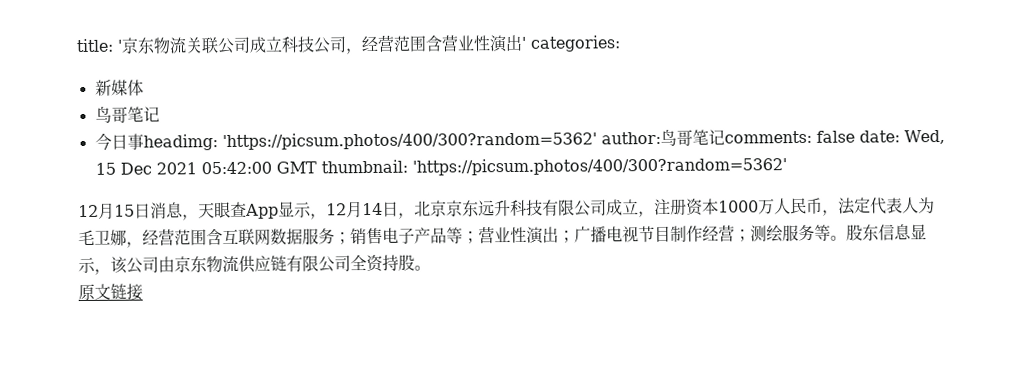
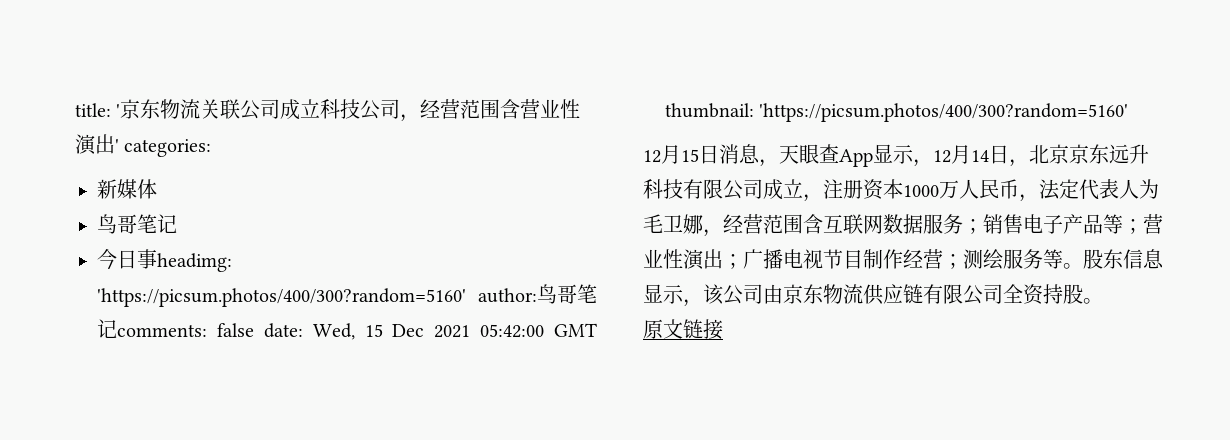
- 今日事headimg: 'https://picsum.photos/400/300?random=5362' author:鸟哥笔记comments: false date: Wed, 15 Dec 2021 05:42:00 GMT thumbnail: 'https://picsum.photos/400/300?random=5362'
+ 今日事headimg: 'https://picsum.photos/400/300?random=5160' author:鸟哥笔记comments: false date: Wed, 15 Dec 2021 05:42:00 GMT thumbnail: 'https://picsum.photos/400/300?random=5160'

